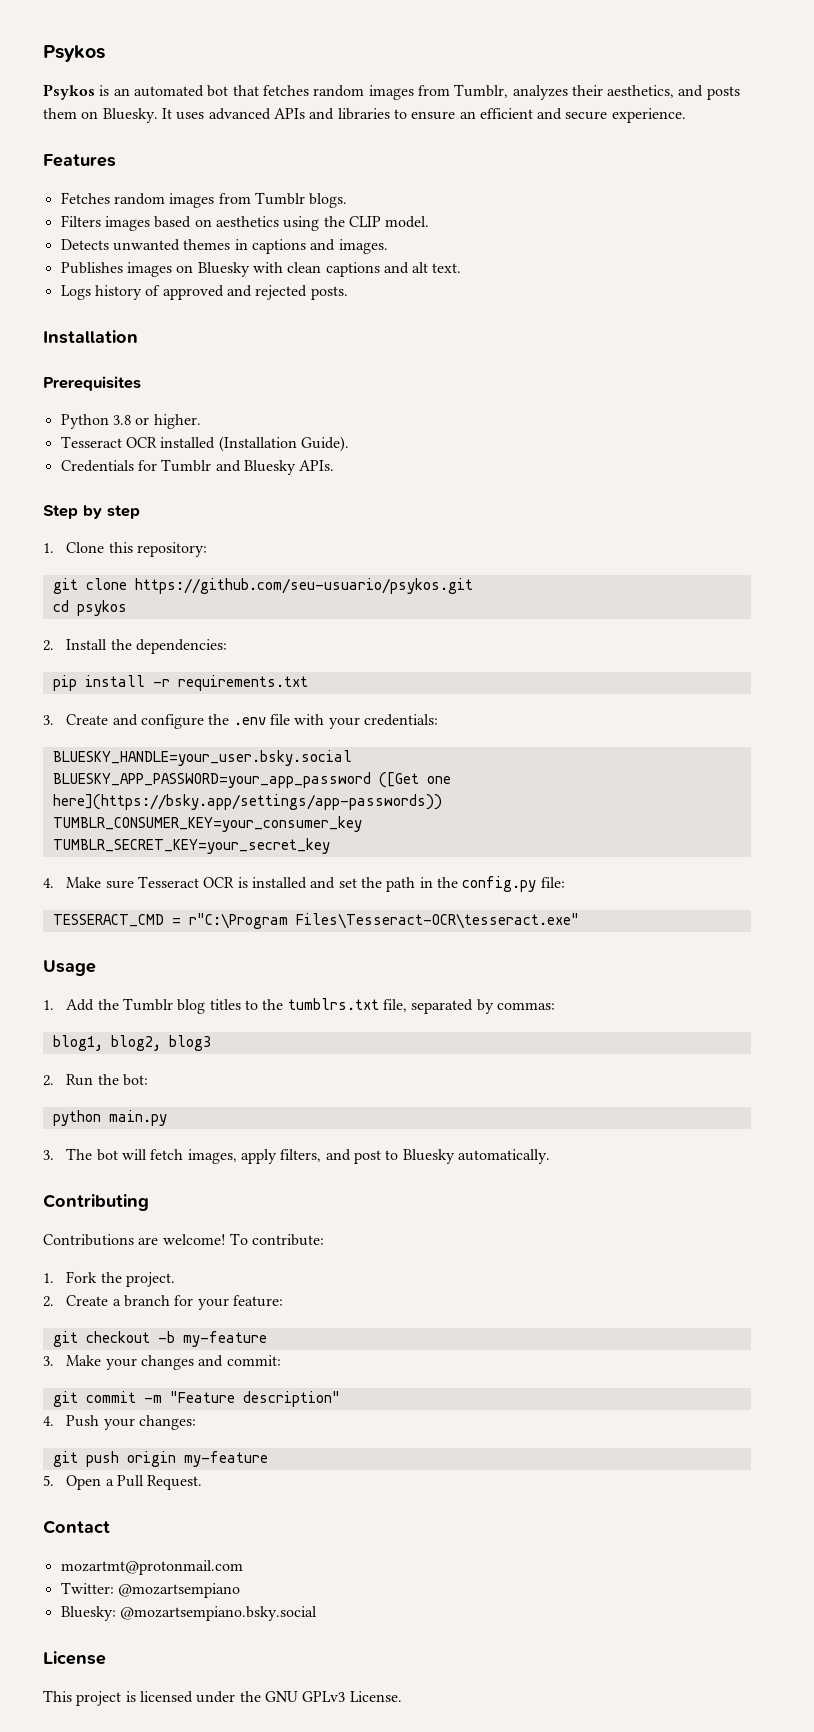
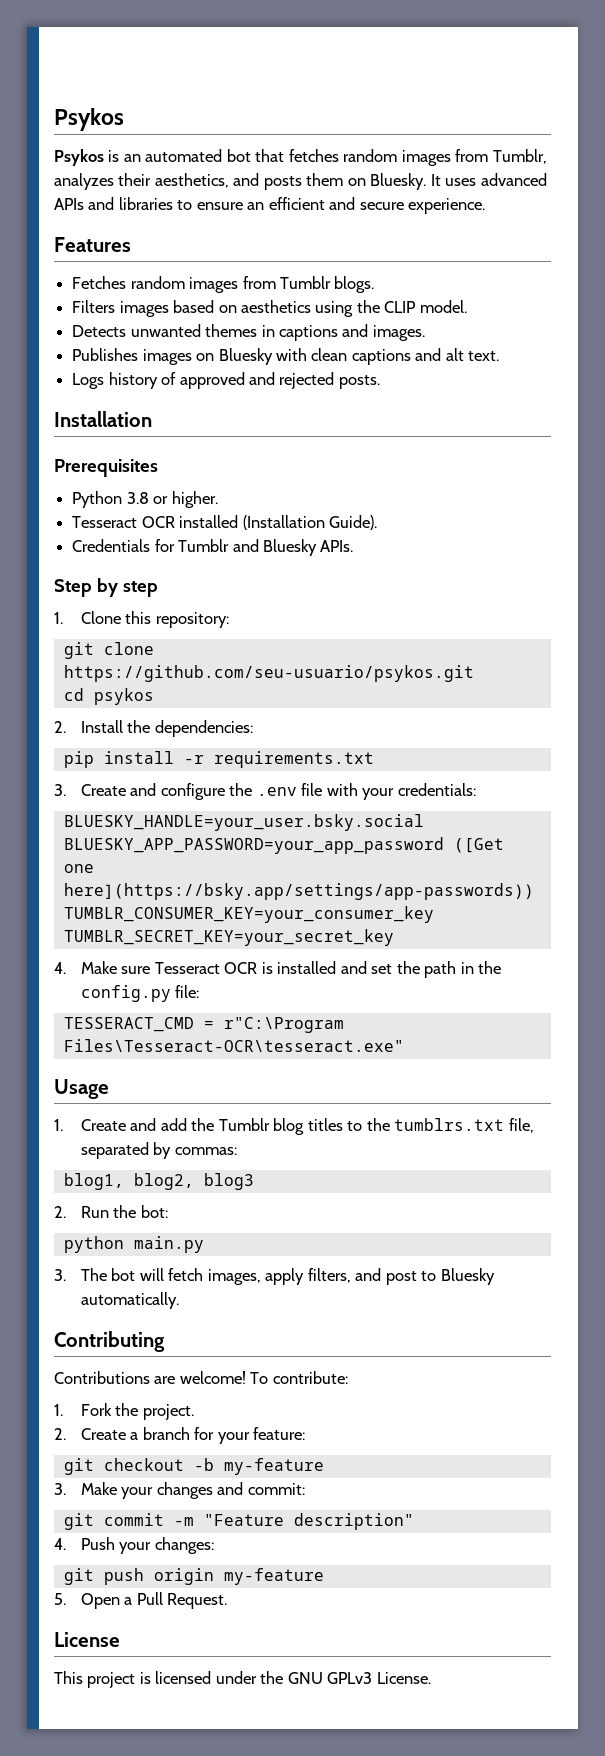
- 1. Add the Tumblr blog titles to the tumblrs.txt file, separated by commas:
+ 1. Create and add the Tumblr blog titles to the tumblrs.txt file, separated by commas:
- Contact
- mozartmt@protonmail.com
- Twitter: @mozartsempiano
- Bluesky: @mozartsempiano.bsky.social

